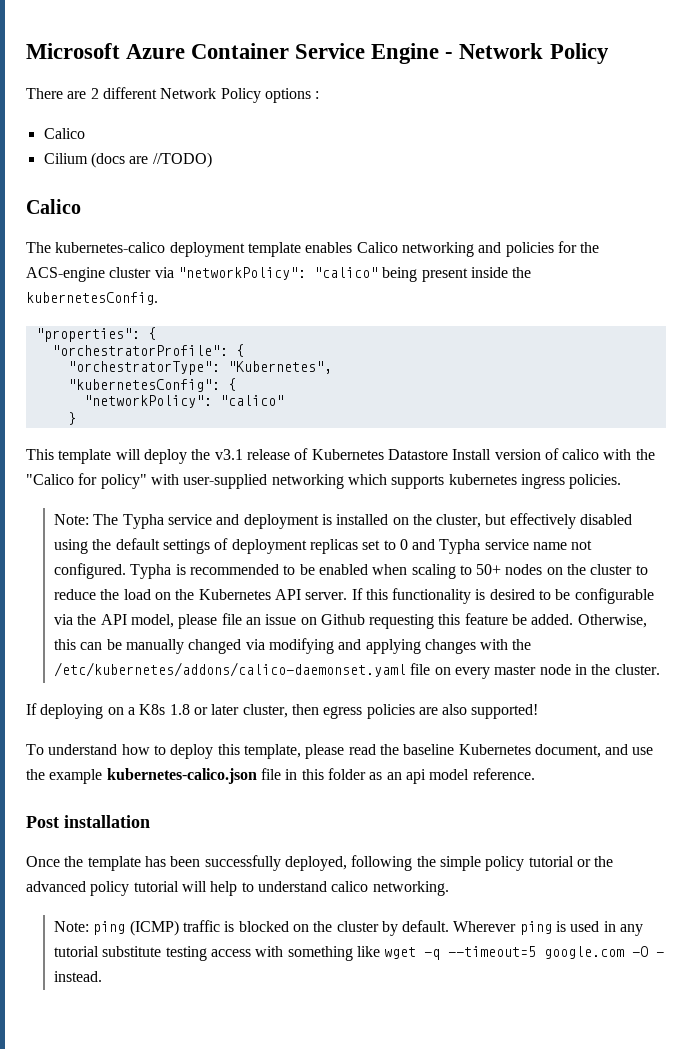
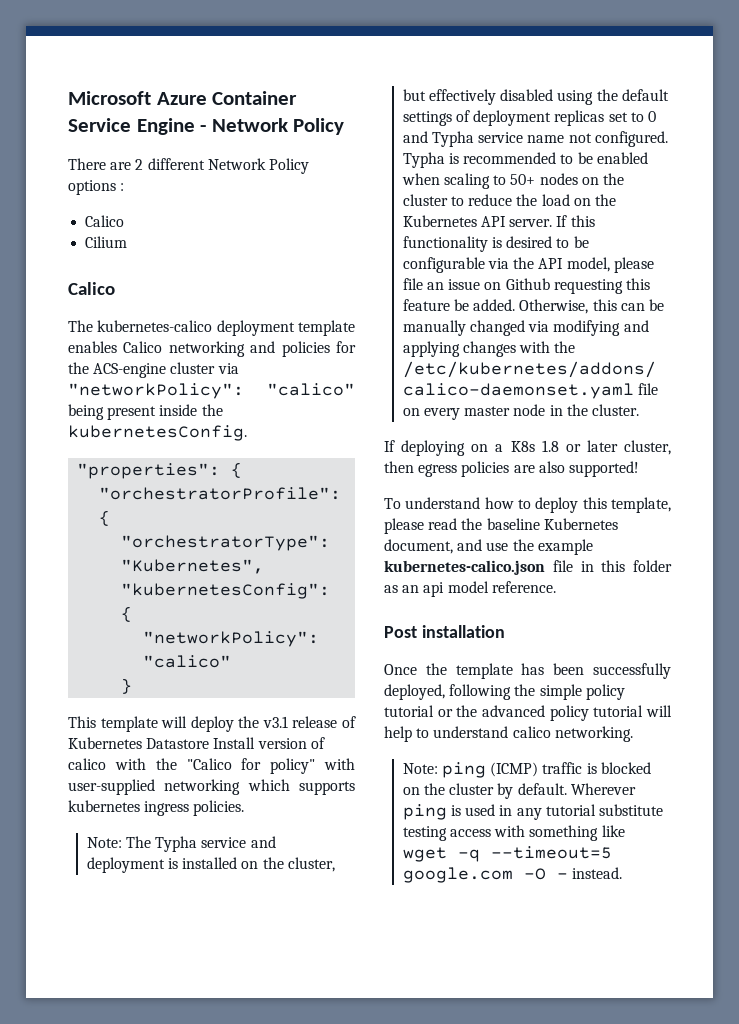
- Cilium (docs are //TODO)
+ Cilium

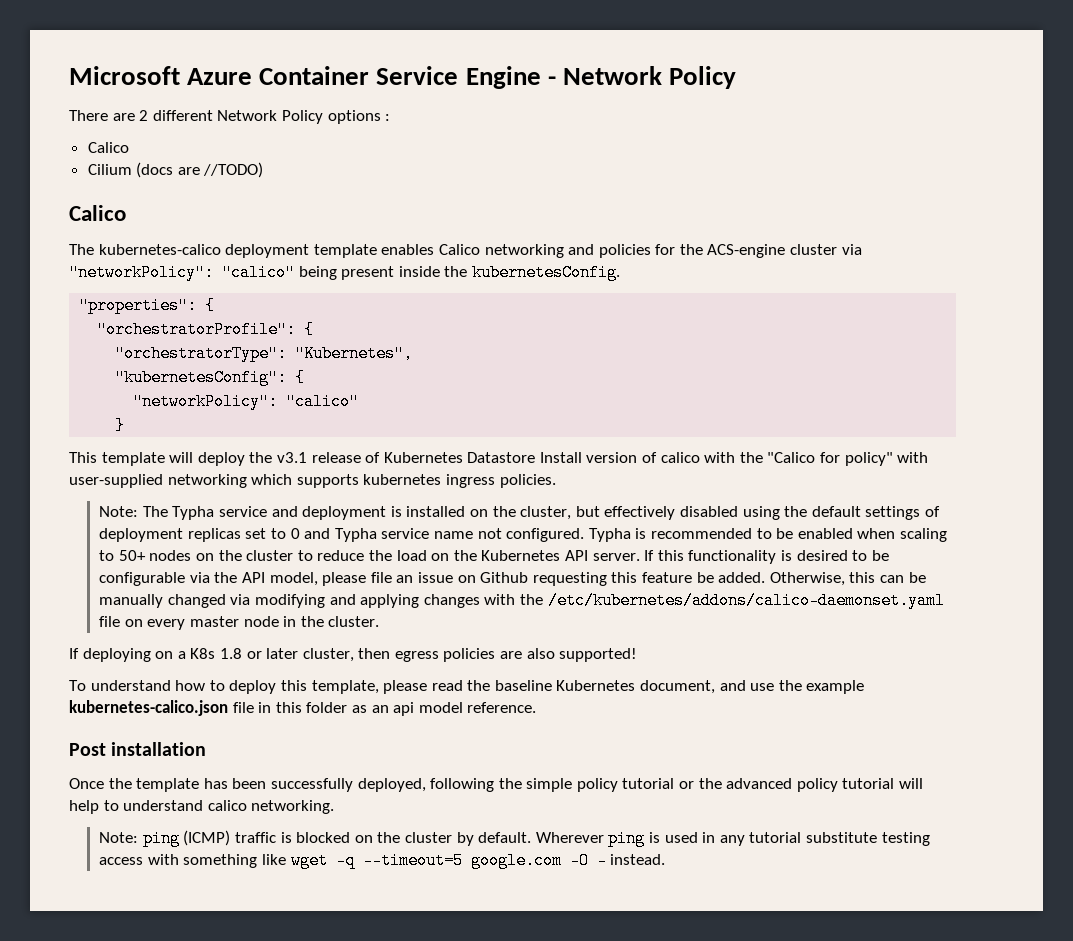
- Cilium
+ Cilium (docs are //TODO)

